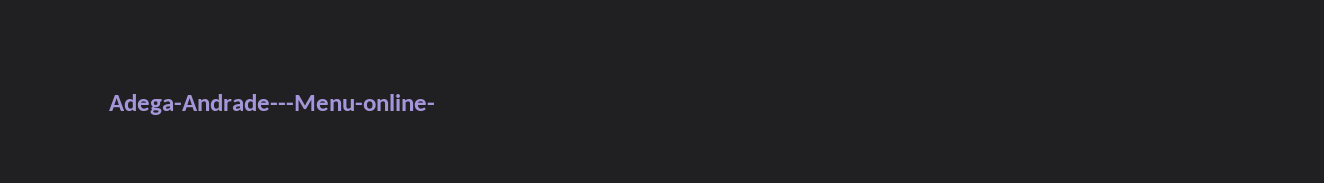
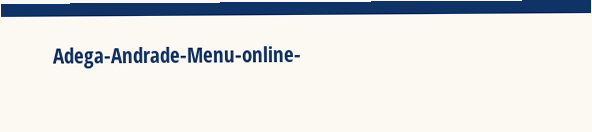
- Adega-Andrade---Menu-online-
+ Adega-Andrade-Menu-online-

